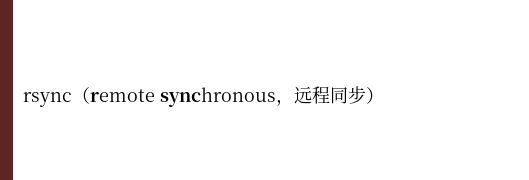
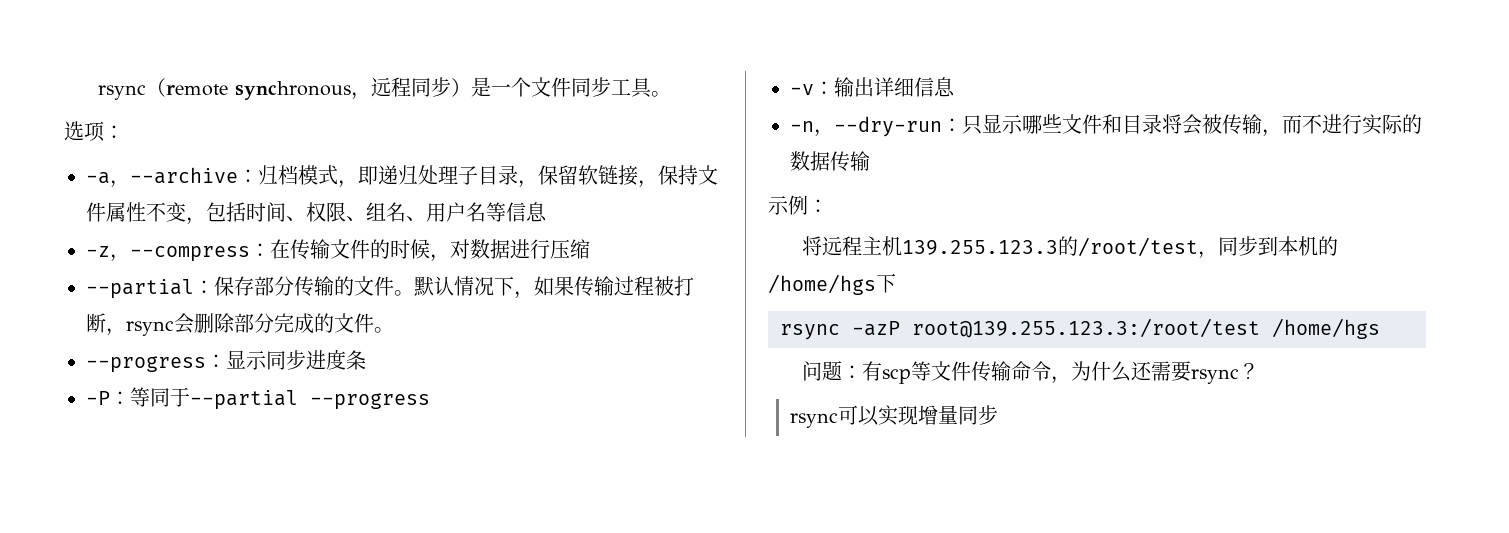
- rsync（remote synchronous，远程同步）
+ rsync（remote synchronous，远程同步）是一个文件同步工具。
+ 选项：
+ -a，--archive：归档模式，即递归处理子目录，保留软链接，保持文件属性不变，包括时间、权限、组名、用户名等信息
+ -z，--compress：在传输文件的时候，对数据进行压缩
+ --partial：保存部分传输的文件。默认情况下，如果传输过程被打断，rsync会删除部分完成的文件。
+ --progress：显示同步进度条
+ -P：等同于--partial --progress
+ -v：输出详细信息
+ -n，--dry-run：只显示哪些文件和目录将会被传输，而不进行实际的数据传输
+ 示例：
+ 将远程主机139.255.123.3的/root/test，同步到本机的/home/hgs下
+ rsync -azP root@139.255.123.3:/root/test /home/hgs
+ 问题：有scp等文件传输命令，为什么还需要rsync？
+ rsync可以实现增量同步

